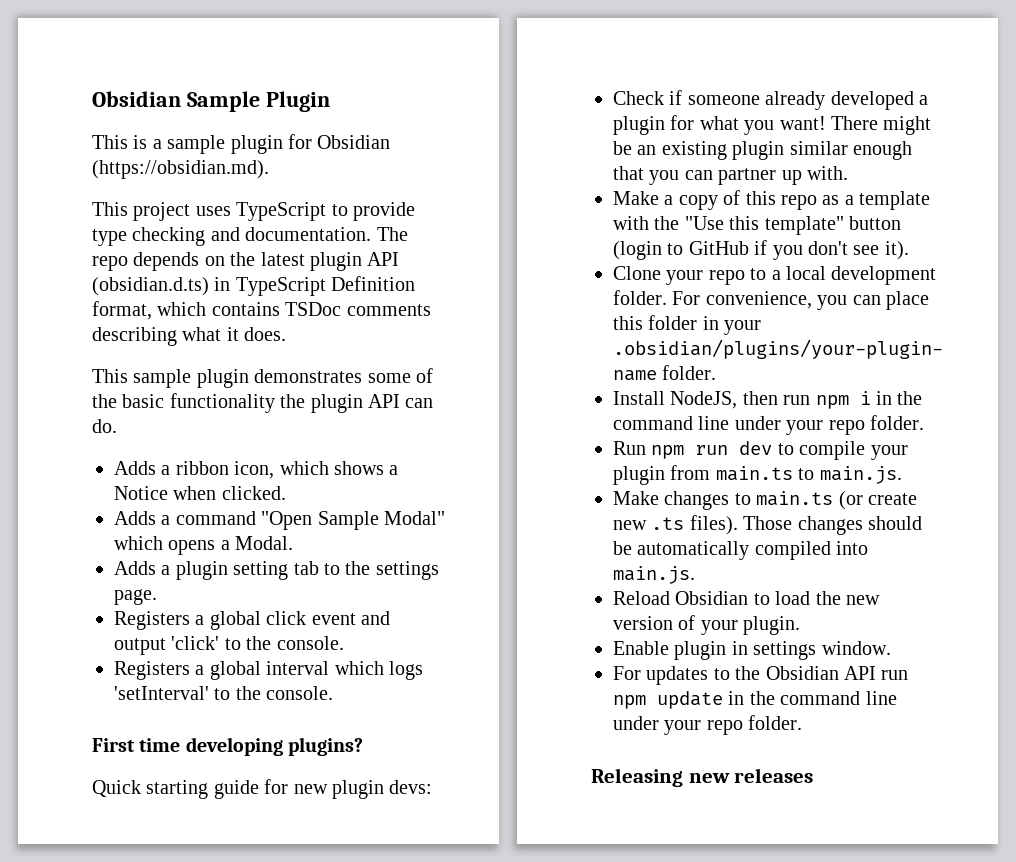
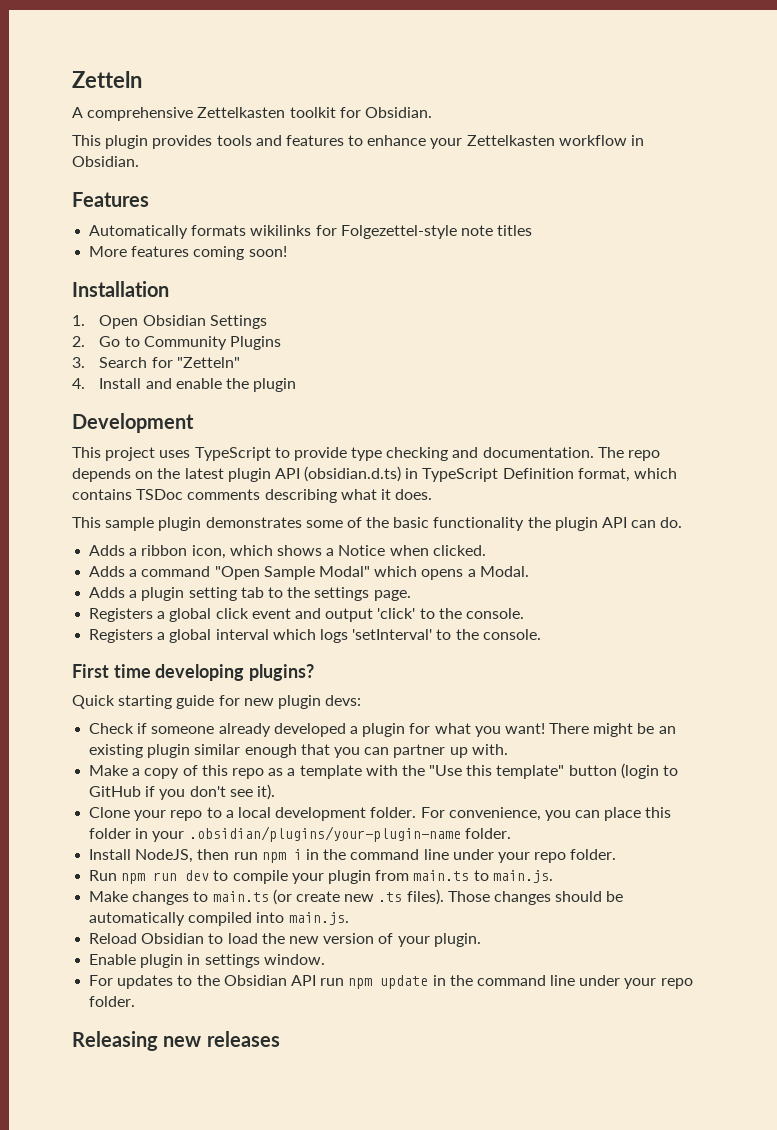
- Obsidian Sample Plugin
- This is a sample plugin for Obsidian (https://obsidian.md).
+ Zetteln
+ A comprehensive Zettelkasten toolkit for Obsidian.
+ This plugin provides tools and features to enhance your Zettelkasten workflow in Obsidian.
+ Features
+ Automatically formats wikilinks for Folgezettel-style note titles
+ More features coming soon!
+ Installation
+ 1. Open Obsidian Settings
+ 2. Go to Community Plugins
+ 3. Search for "Zetteln"
+ 4. Install and enable the plugin
+ Development

